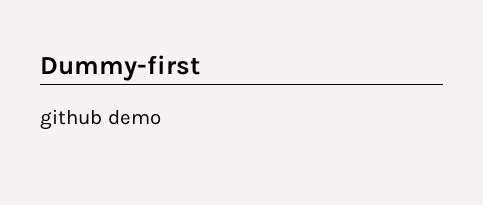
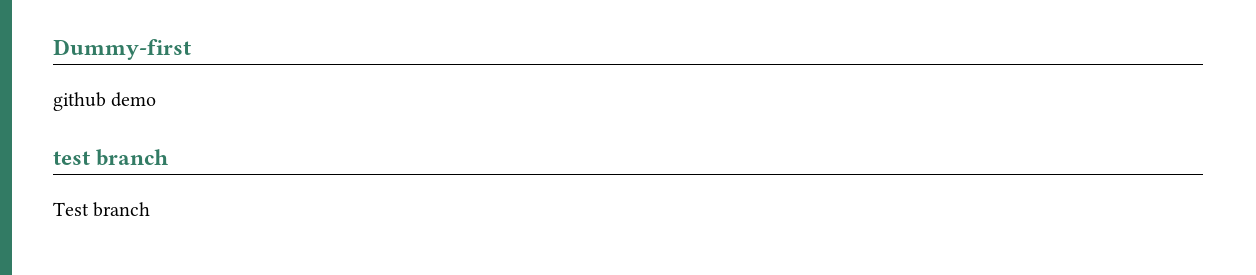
+ test branch
+ Test branch

